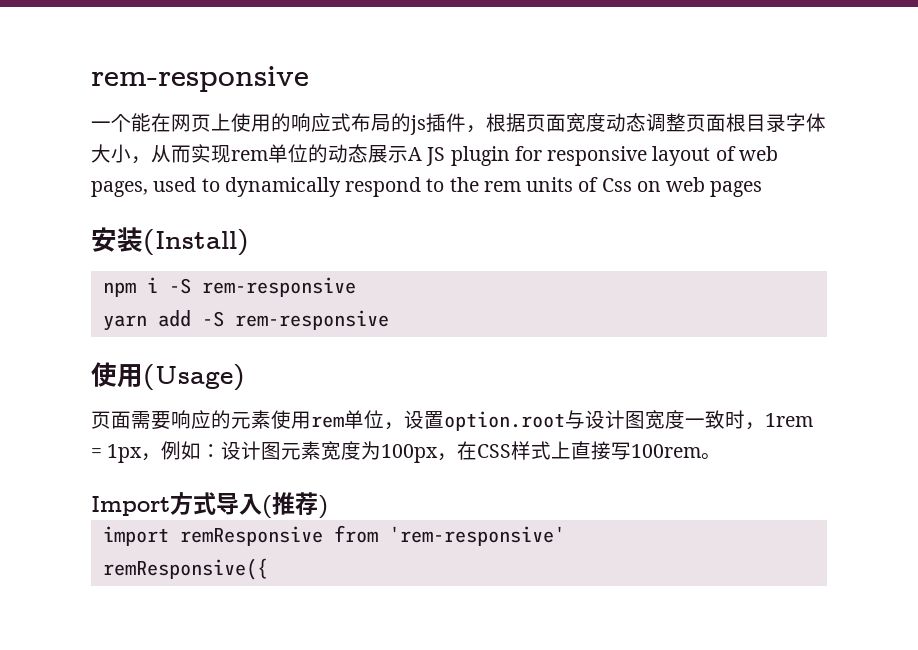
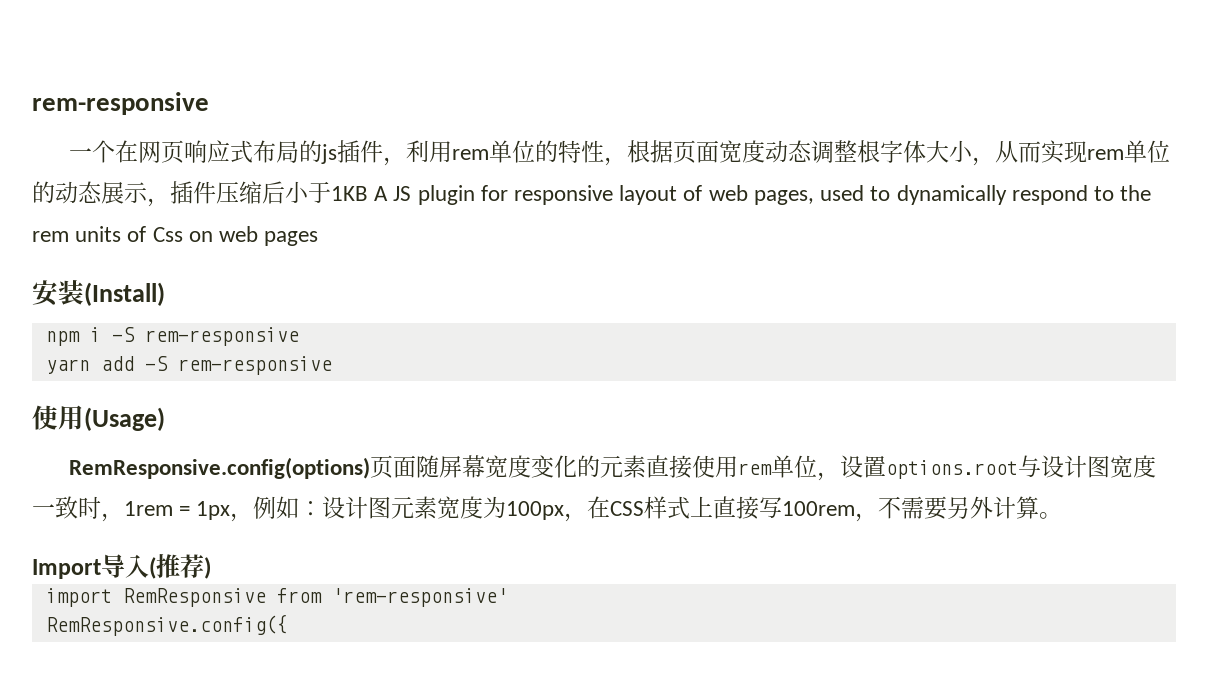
- 一个能在网页上使用的响应式布局的js插件，根据页面宽度动态调整页面根目录字体大小，从而实现rem单位的动态展示A JS plugin for responsive layout of web pages, used to dynamically respond to the rem units of Css on web pages
+ 一个在网页响应式布局的js插件，利用rem单位的特性，根据页面宽度动态调整根字体大小，从而实现rem单位的动态展示，插件压缩后小于1KB A JS plugin for responsive layout of web pages, used to dynamically respond to the rem units of Css on web pages
- 页面需要响应的元素使用rem单位，设置option.root与设计图宽度一致时，1rem = 1px，例如：设计图元素宽度为100px，在CSS样式上直接写100rem。
+ RemResponsive.config(options)页面随屏幕宽度变化的元素直接使用rem单位，设置options.root与设计图宽度一致时，1rem = 1px，例如：设计图元素宽度为100px，在CSS样式上直接写100rem，不需要另外计算。
- Import方式导入(推荐)
+ Import导入(推荐)
- import remResponsive from 'rem-responsive'
+ import RemResponsive from 'rem-responsive'
- remResponsive({
+ RemResponsive.config({

